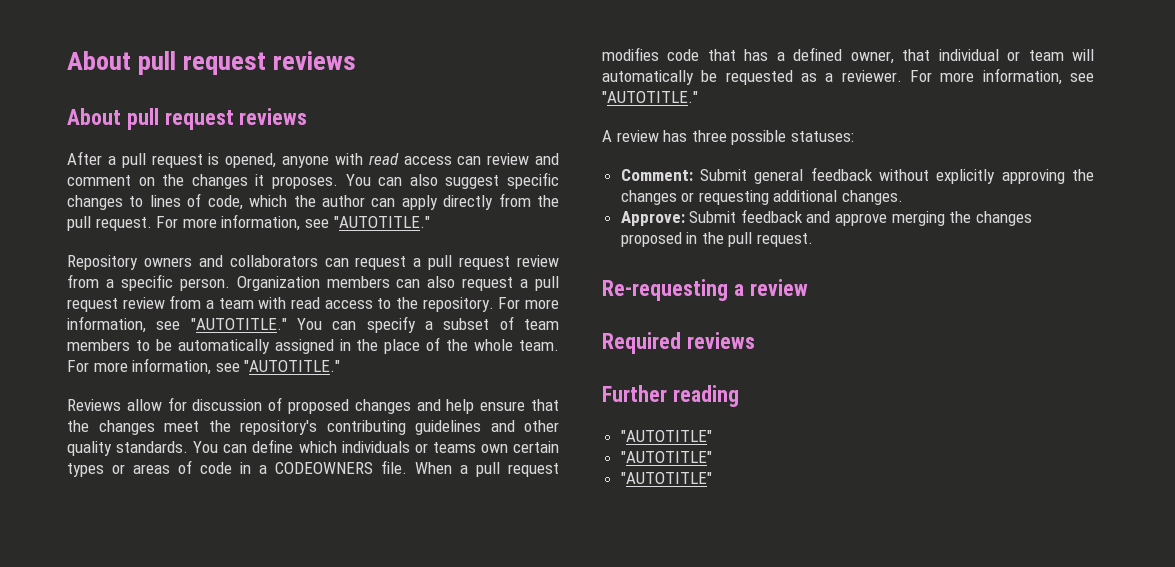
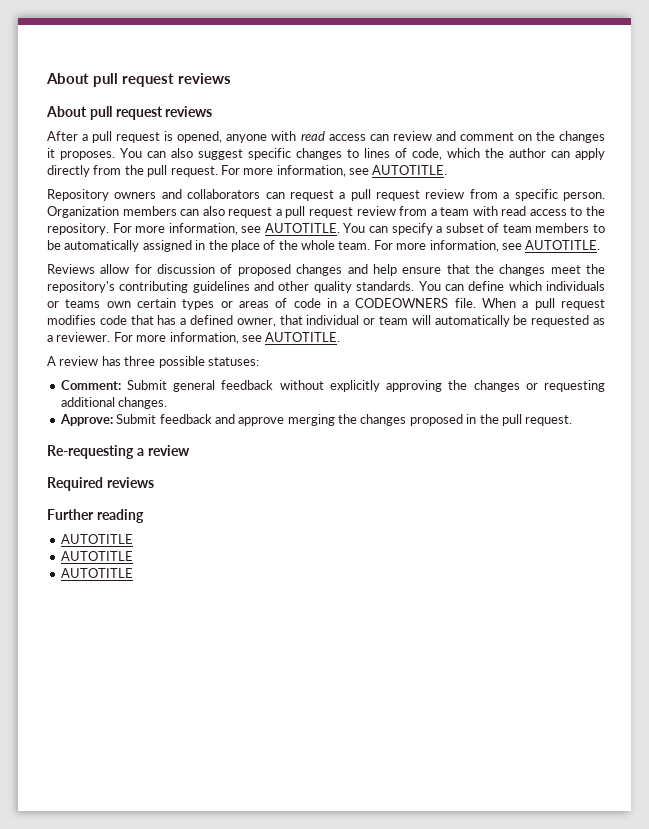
- You can also suggest specific changes to lines of code, which the author can apply directly from the pull request. For more information, see "AUTOTITLE."
+ You can also suggest specific changes to lines of code, which the author can apply directly from the pull request. For more information, see AUTOTITLE.
- Organization members can also request a pull request review from a team with read access to the repository. For more information, see "AUTOTITLE."
+ Organization members can also request a pull request review from a team with read access to the repository. For more information, see AUTOTITLE.
- You can specify a subset of team members to be automatically assigned in the place of the whole team. For more information, see "AUTOTITLE."
+ You can specify a subset of team members to be automatically assigned in the place of the whole team. For more information, see AUTOTITLE.
- When a pull request modifies code that has a defined owner, that individual or team will automatically be requested as a reviewer. For more information, see "AUTOTITLE."
+ When a pull request modifies code that has a defined owner, that individual or team will automatically be requested as a reviewer. For more information, see AUTOTITLE.
  Further reading
- "AUTOTITLE"
- "AUTOTITLE"
- "AUTOTITLE"
+ AUTOTITLE
+ AUTOTITLE
+ AUTOTITLE

